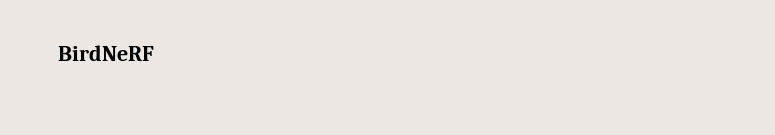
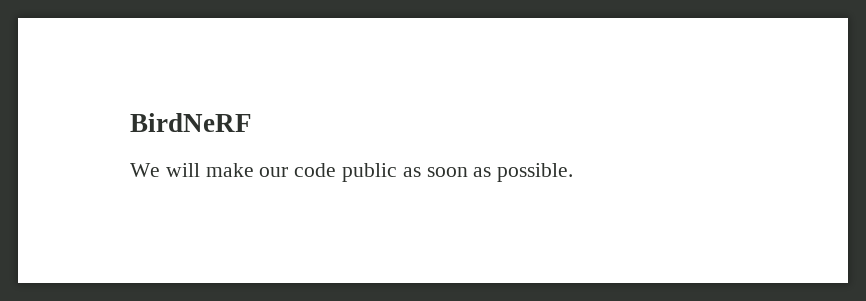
+ We will make our code public as soon as possible.

